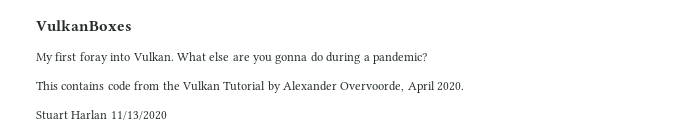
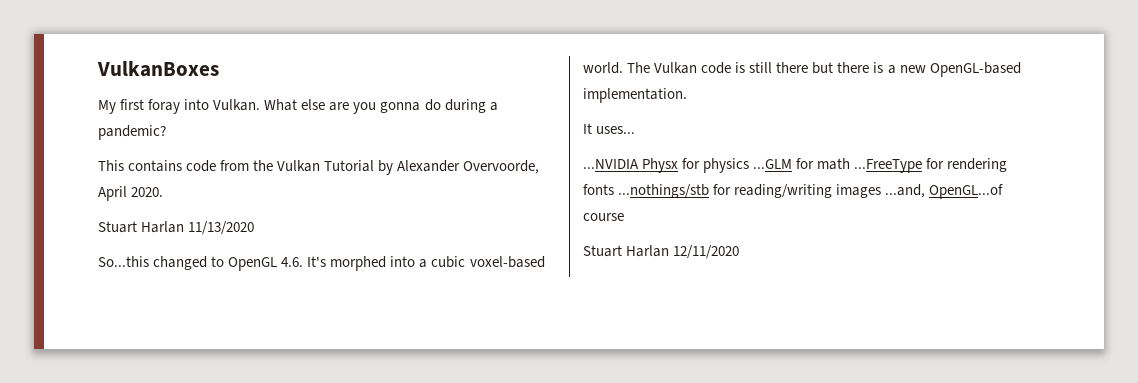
+ So...this changed to OpenGL 4.6. It's morphed into a cubic voxel-based world. The Vulkan code is still there but there is a new OpenGL-based implementation.
+ It uses...
+ ...NVIDIA Physx for physics ...GLM for math ...FreeType for rendering fonts ...nothings/stb for reading/writing images ...and, OpenGL...of course
+ Stuart Harlan 12/11/2020

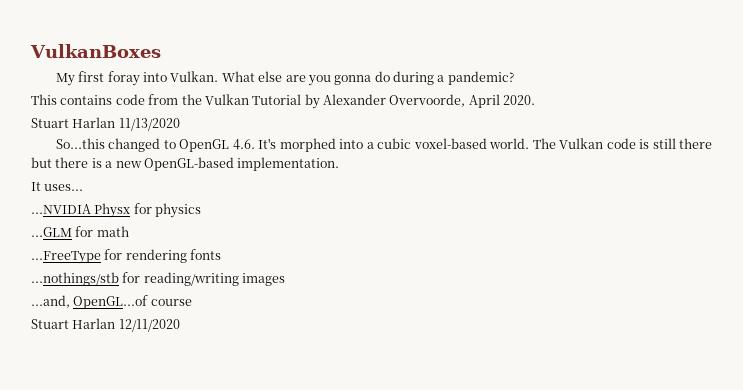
- ...NVIDIA Physx for physics ...GLM for math ...FreeType for rendering fonts ...nothings/stb for reading/writing images ...and, OpenGL...of course
+ ...NVIDIA Physx for physics
+ ...GLM for math
+ ...FreeType for rendering fonts
+ ...nothings/stb for reading/writing images
+ ...and, OpenGL...of course

